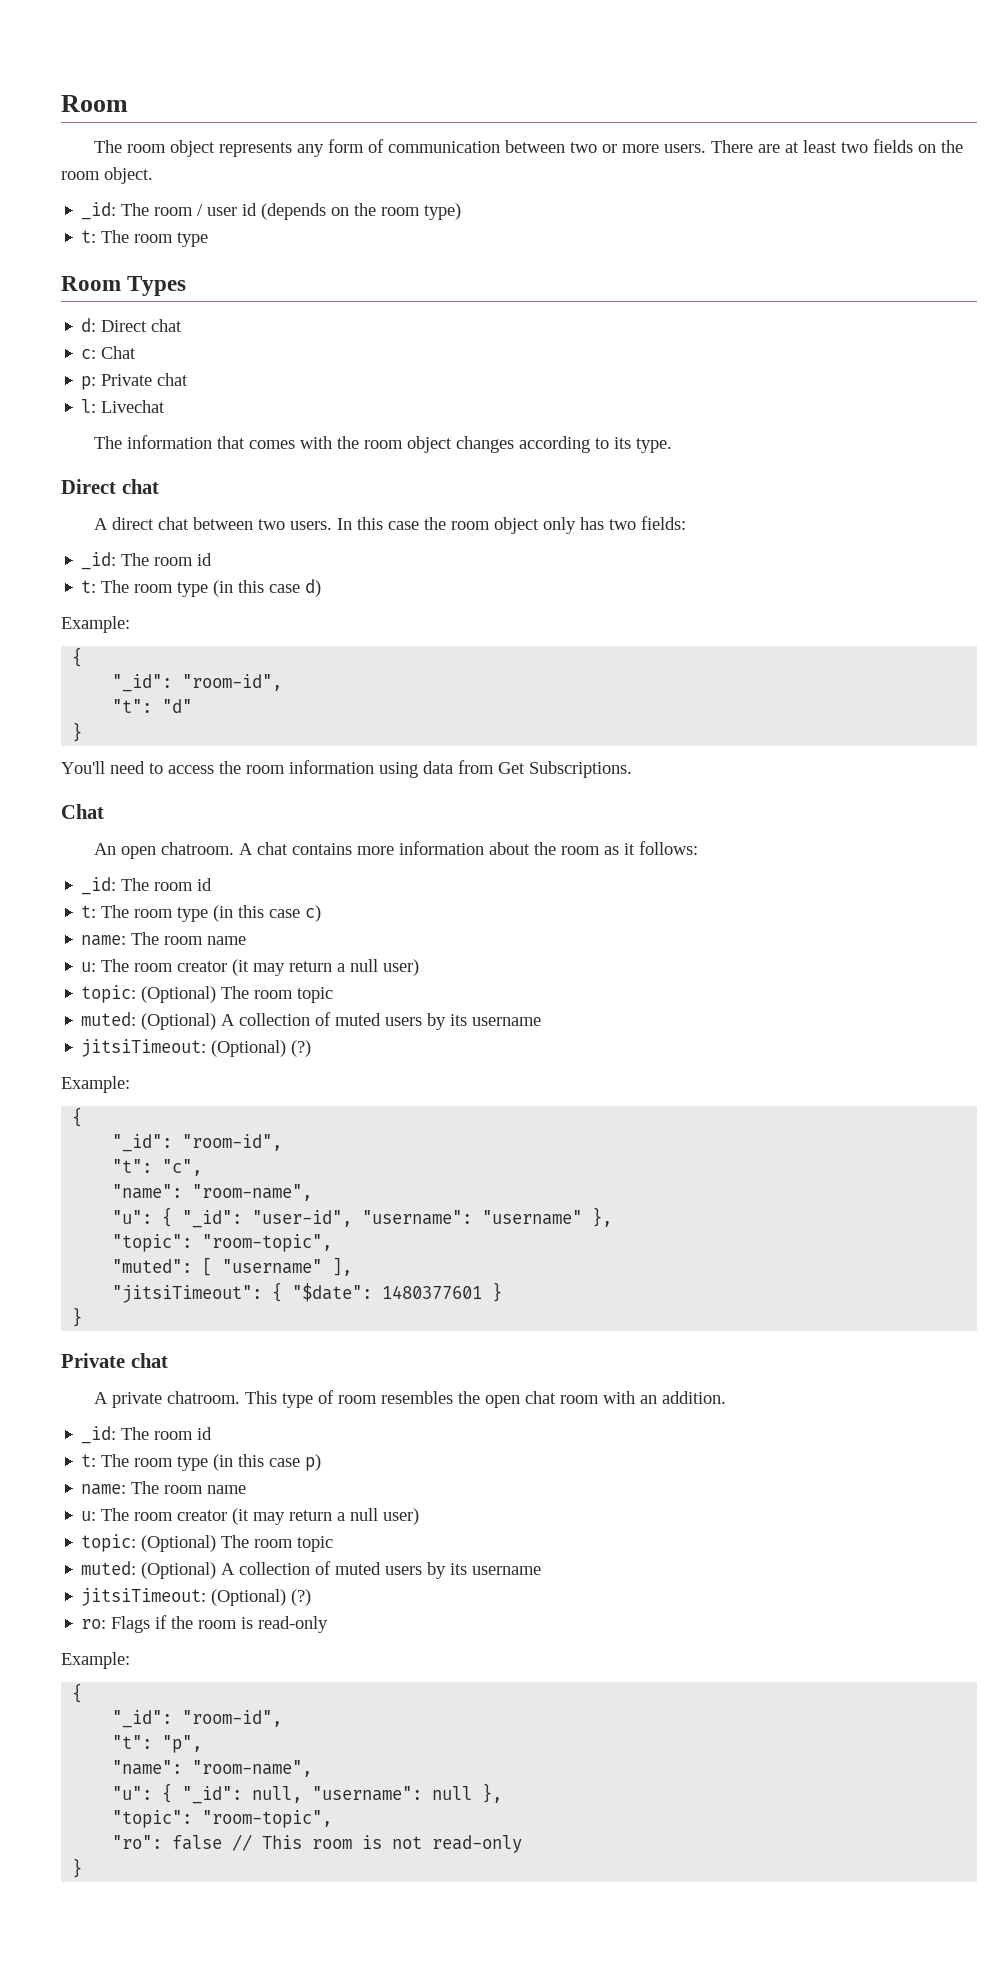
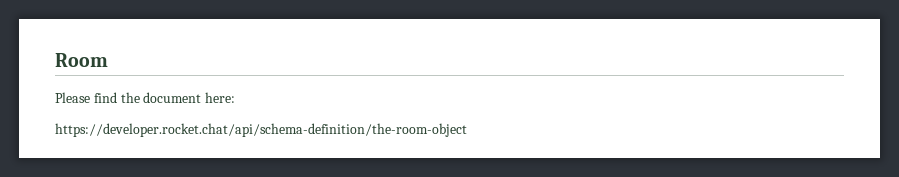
- The room object represents any form of communication between two or more users. There are at least two fields on the room object.
- _id: The room / user id (depends on the room type)
- t: The room type
- Room Types
- d: Direct chat
- c: Chat
- p: Private chat
- l: Livechat
- The information that comes with the room object changes according to its type.
- Direct chat
- A direct chat between two users. In this case the room object only has two fields:
- _id: The room id
- t: The room type (in this case d)
- Example:
- {
- "_id": "room-id",
- "t": "d"
- }
- You'll need to access the room information using data from Get Subscriptions.
- Chat
- An open chatroom. A chat contains more information about the room as it follows:
- _id: The room id
- t: The room type (in this case c)
- name: The room name
- u: The room creator (it may return a null user)
- topic: (Optional) The room topic
- muted: (Optional) A collection of muted users by its username
- jitsiTimeout: (Optional) (?)
- Example:
- {
- "_id": "room-id",
- "t": "c",
- "name": "room-name",
- "u": { "_id": "user-id", "username": "username" },
- "topic": "room-topic",
- "muted": [ "username" ],
- "jitsiTimeout": { "$date": 1480377601 }
- }
- Private chat
- A private chatroom. This type of room resembles the open chat room with an addition.
- _id: The room id
- t: The room type (in this case p)
- name: The room name
- u: The room creator (it may return a null user)
- topic: (Optional) The room topic
- muted: (Optional) A collection of muted users by its username
- jitsiTimeout: (Optional) (?)
- ro: Flags if the room is read-only
- Example:
- {
- "_id": "room-id",
- "t": "p",
- "name": "room-name",
- "u": { "_id": null, "username": null },
- "topic": "room-topic",
- "ro": false // This room is not read-only
- }
+ Please find the document here:
+ https://developer.rocket.chat/api/schema-definition/the-room-object

